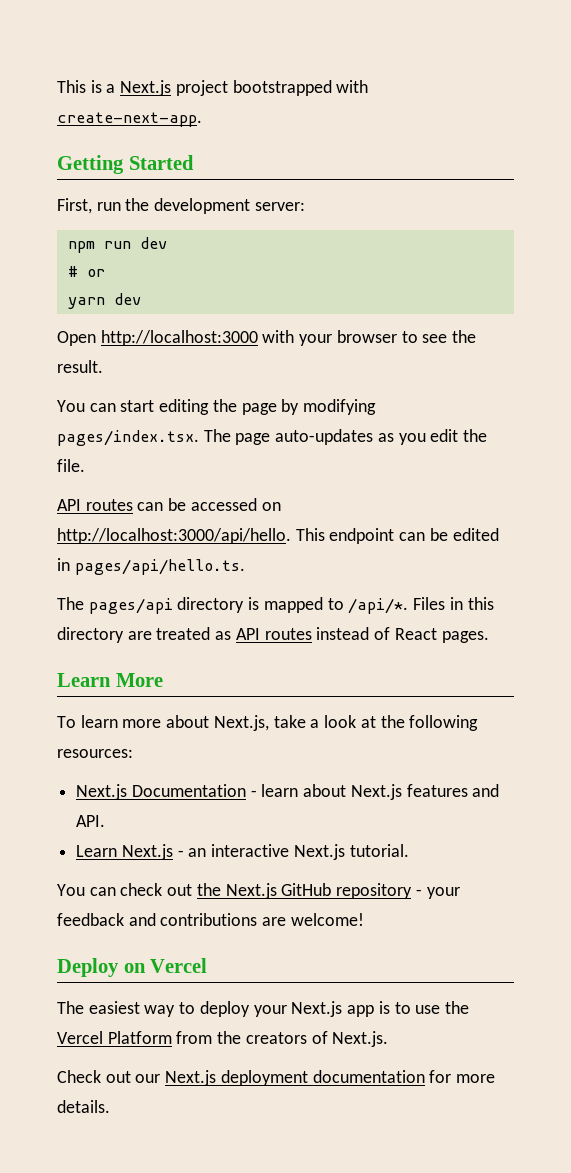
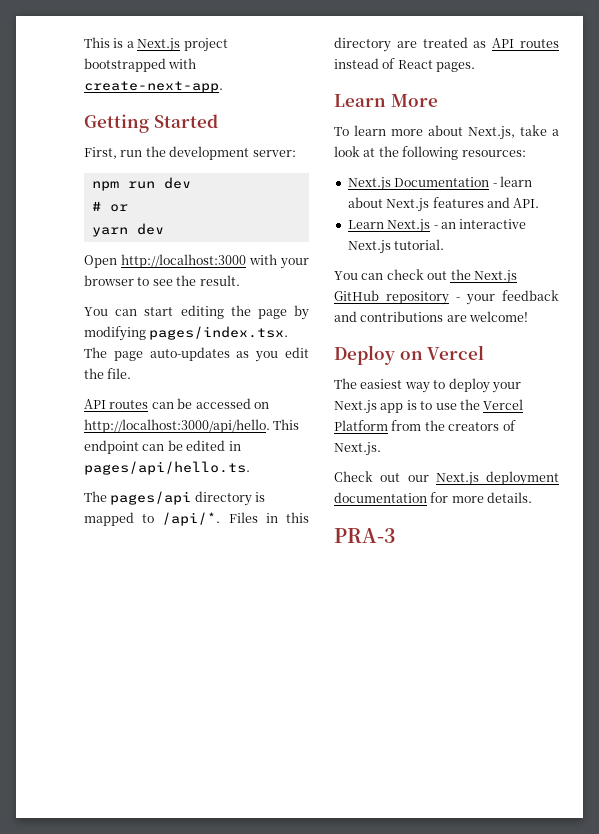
+ PRA-3

